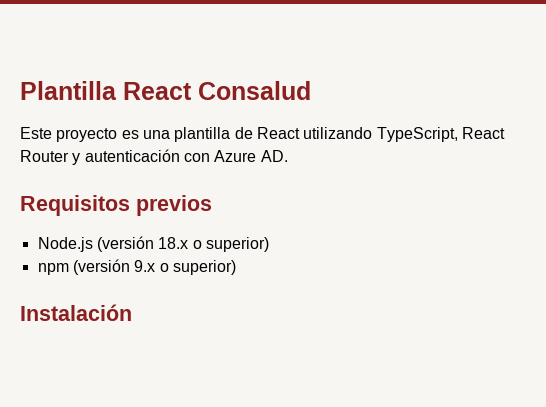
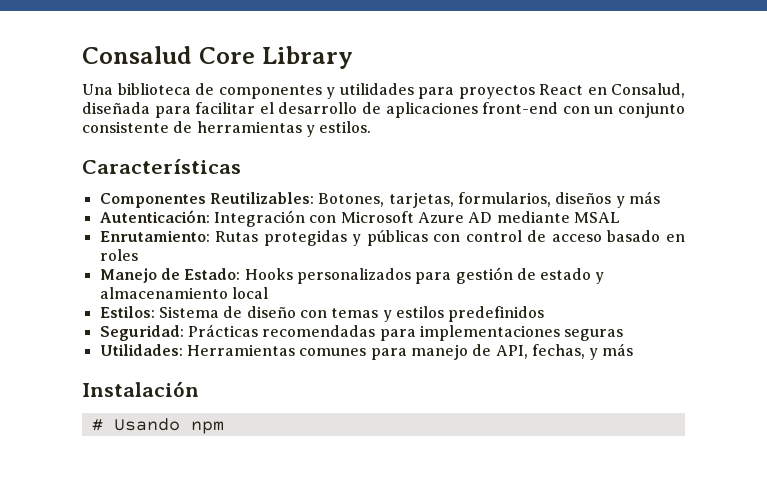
- Plantilla React Consalud
- Este proyecto es una plantilla de React utilizando TypeScript, React Router y autenticación con Azure AD.
- Requisitos previos
- Node.js (versión 18.x o superior)
- npm (versión 9.x o superior)
+ Consalud Core Library
+ Una biblioteca de componentes y utilidades para proyectos React en Consalud, diseñada para facilitar el desarrollo de aplicaciones front-end con un conjunto consistente de herramientas y estilos.
+ Características
+ Componentes Reutilizables: Botones, tarjetas, formularios, diseños y más
+ Autenticación: Integración con Microsoft Azure AD mediante MSAL
+ Enrutamiento: Rutas protegidas y públicas con control de acceso basado en roles
+ Manejo de Estado: Hooks personalizados para gestión de estado y almacenamiento local
+ Estilos: Sistema de diseño con temas y estilos predefinidos
+ Seguridad: Prácticas recomendadas para implementaciones seguras
+ Utilidades: Herramientas comunes para manejo de API, fechas, y más
  Instalación
+ # Usando npm

